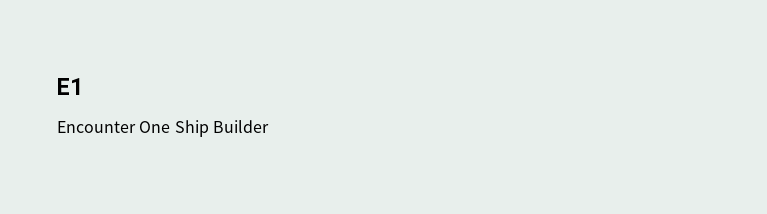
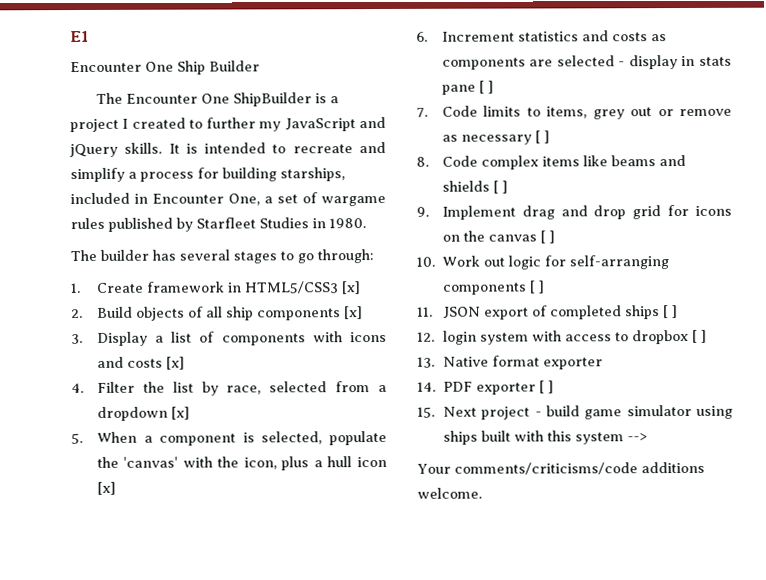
+ The Encounter One ShipBuilder is a project I created to further my JavaScript and jQuery skills. It is intended to recreate and simplify a process for building starships, included in Encounter One, a set of wargame rules published by Starfleet Studies in 1980.
+ The builder has several stages to go through:
+ 1. Create framework in HTML5/CSS3 [x]
+ 2. Build objects of all ship components [x]
+ 3. Display a list of components with icons and costs [x]
+ 4. Filter the list by race, selected from a dropdown [x]
+ 5. When a component is selected, populate the 'canvas' with the icon, plus a hull icon [x]
+ 6. Increment statistics and costs as components are selected - display in stats pane [ ]
+ 7. Code limits to items, grey out or remove as necessary [ ]
+ 8. Code complex items like beams and shields [ ]
+ 9. Implement drag and drop grid for icons on the canvas [ ]
+ 10. Work out logic for self-arranging components [ ]
+ 11. JSON export of completed ships [ ]
+ 12. login system with access to dropbox [ ]
+ 13. Native format exporter
+ 14. PDF exporter [ ]
+ 15. Next project - build game simulator using ships built with this system -->
+ Your comments/criticisms/code additions welcome.

